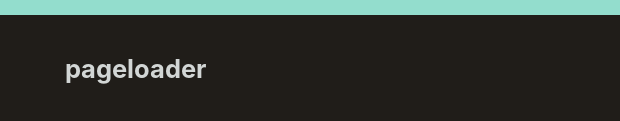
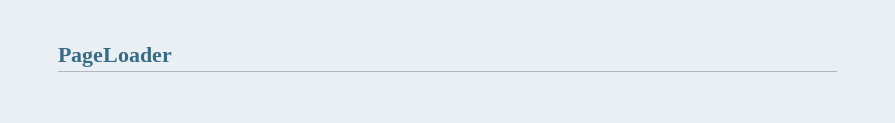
- pageloader
+ PageLoader

